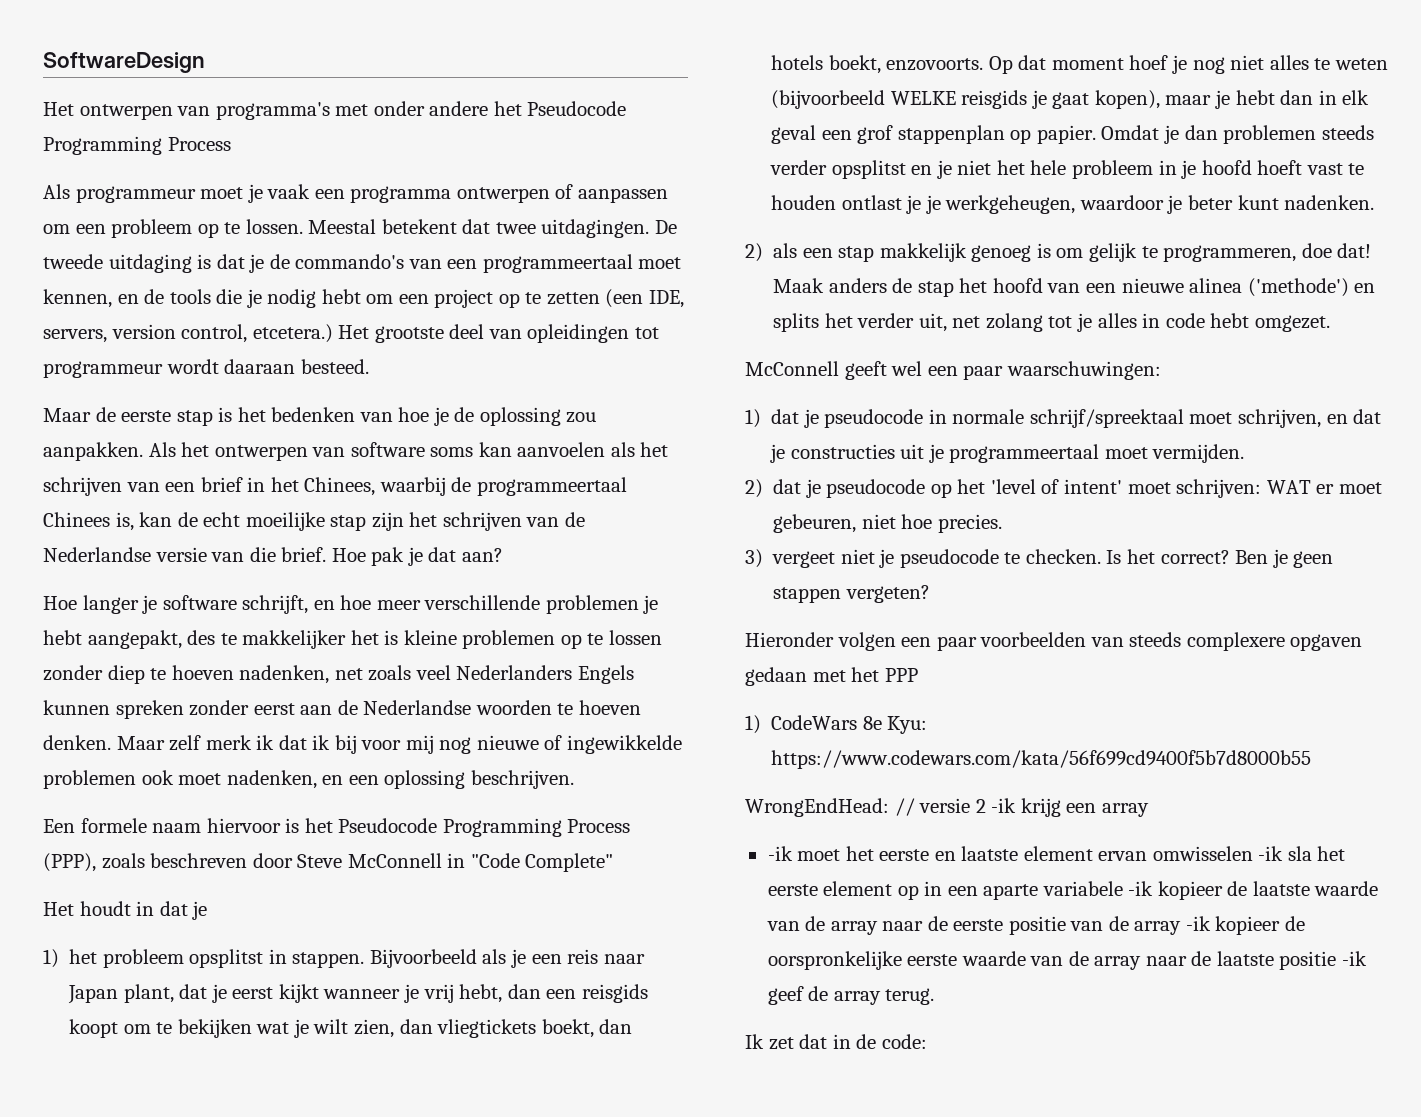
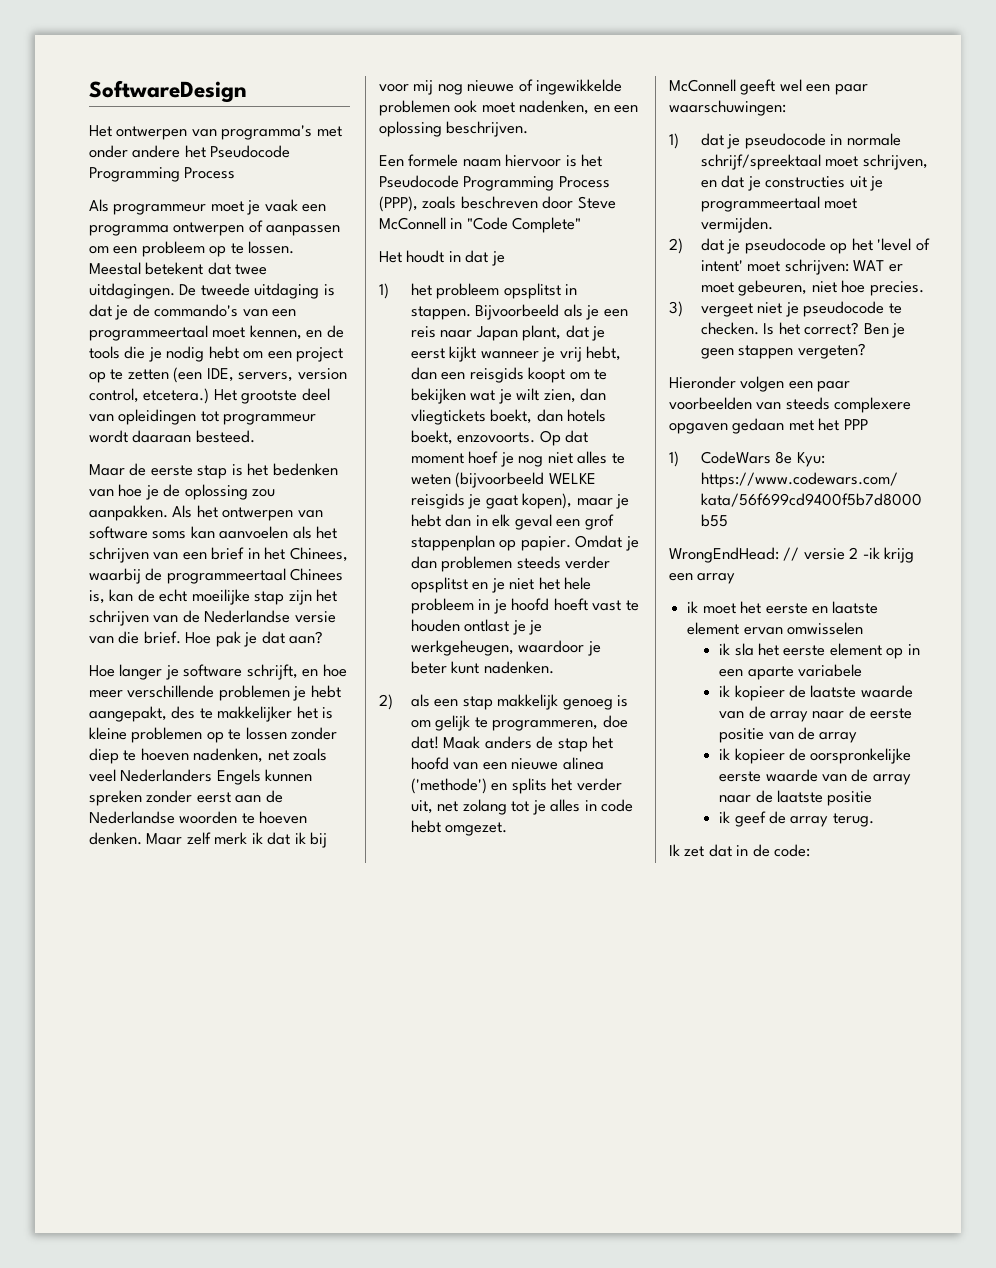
- -ik moet het eerste en laatste element ervan omwisselen -ik sla het eerste element op in een aparte variabele -ik kopieer de laatste waarde van de array naar de eerste positie van de array -ik kopieer de oorspronkelijke eerste waarde van de array naar de laatste positie -ik geef de array terug.
+ ik moet het eerste en laatste element ervan omwisselen
+ ik sla het eerste element op in een aparte variabele
+ ik kopieer de laatste waarde van de array naar de eerste positie van de array
+ ik kopieer de oorspronkelijke eerste waarde van de array naar de laatste positie
+ ik geef de array terug.

